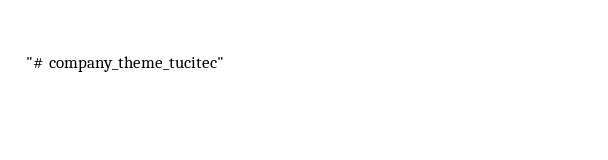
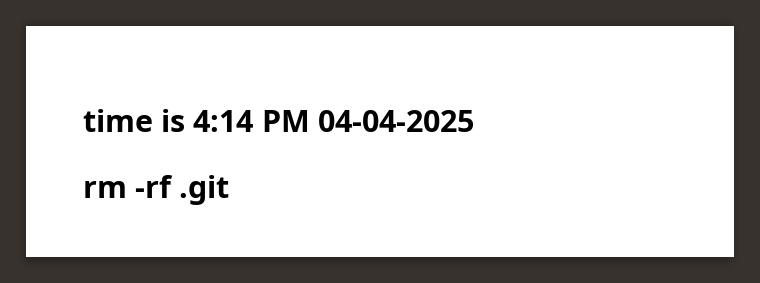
- "# company_theme_tucitec"
+ time is 4:14 PM 04-04-2025
+ rm -rf .git

